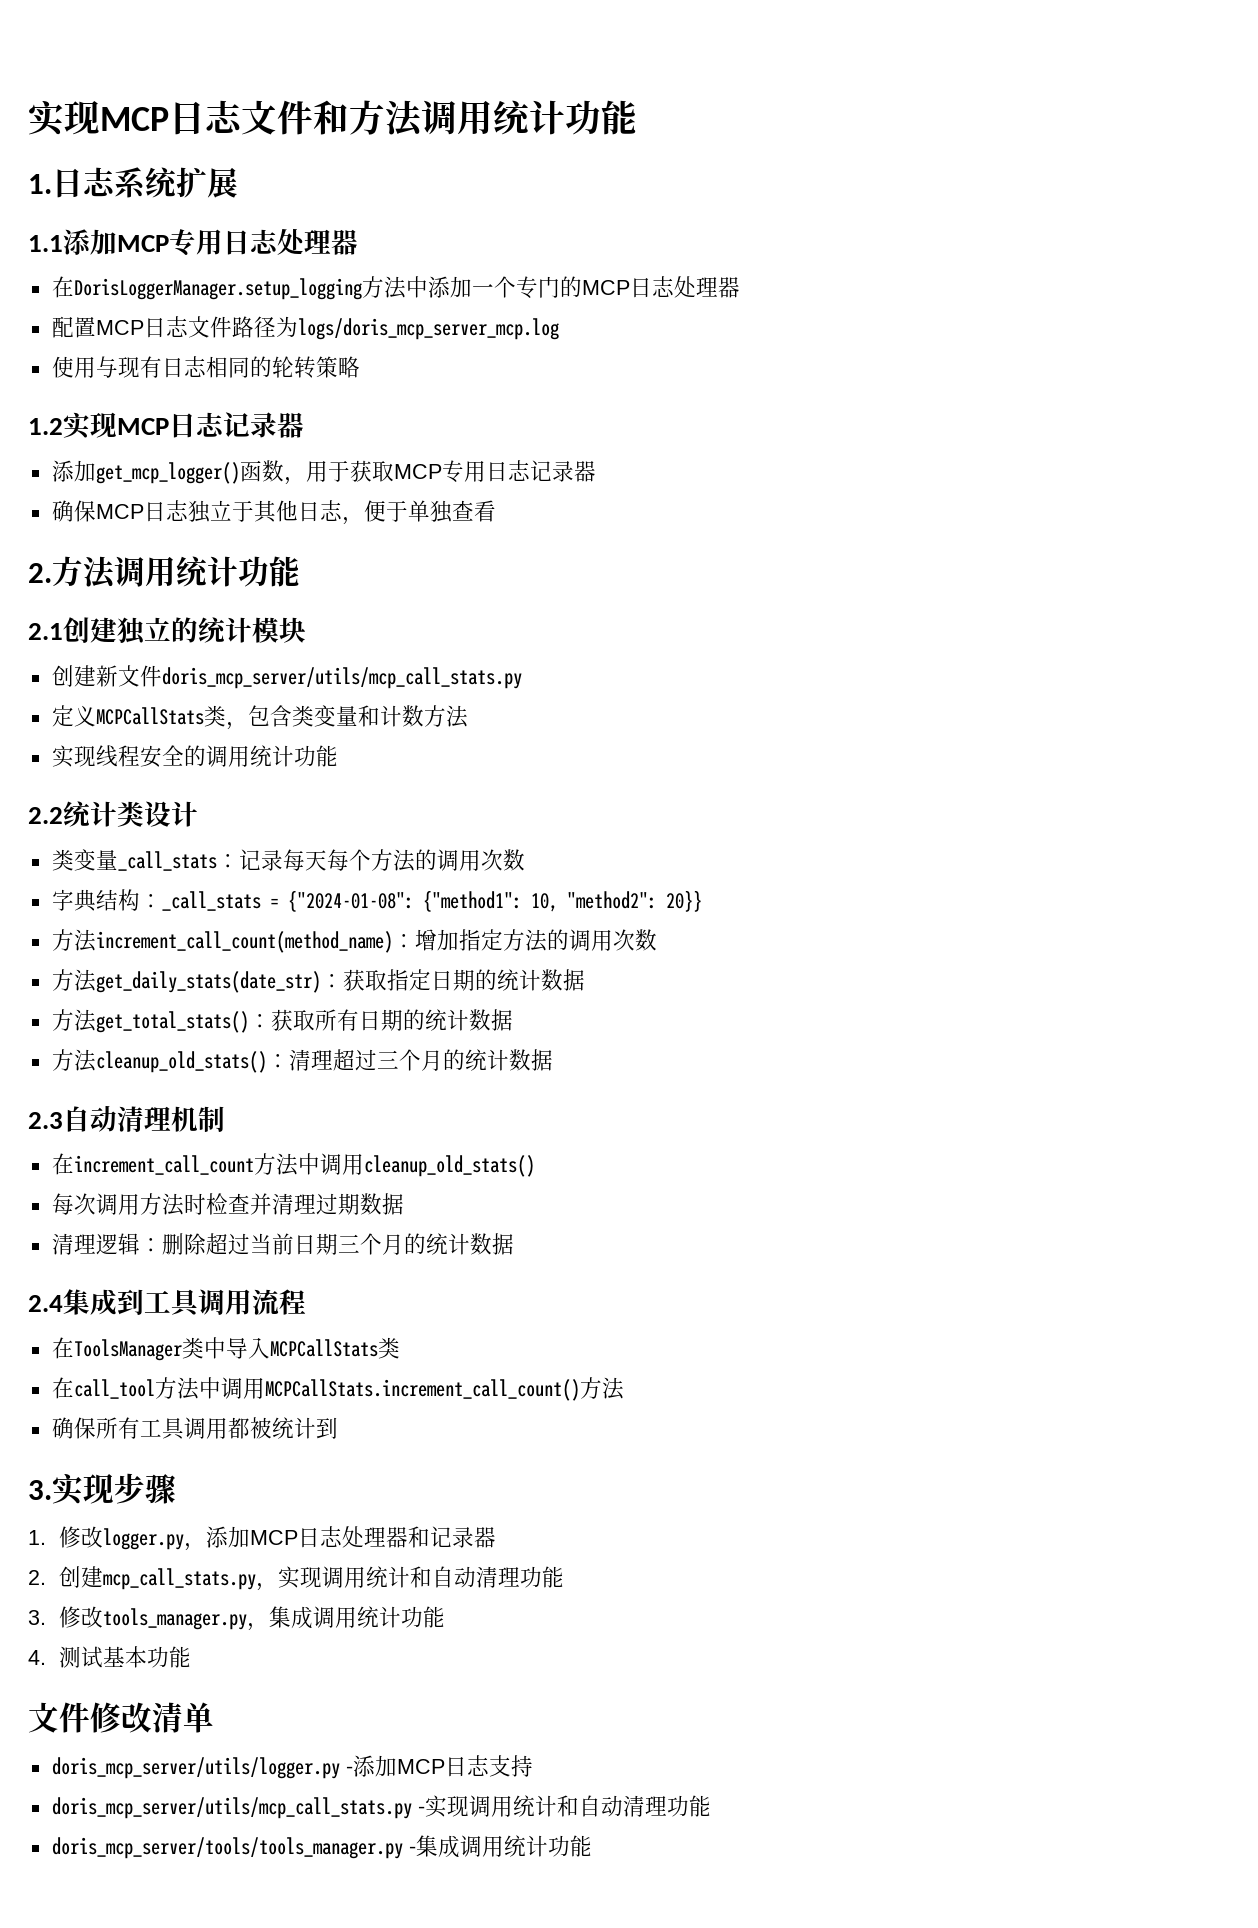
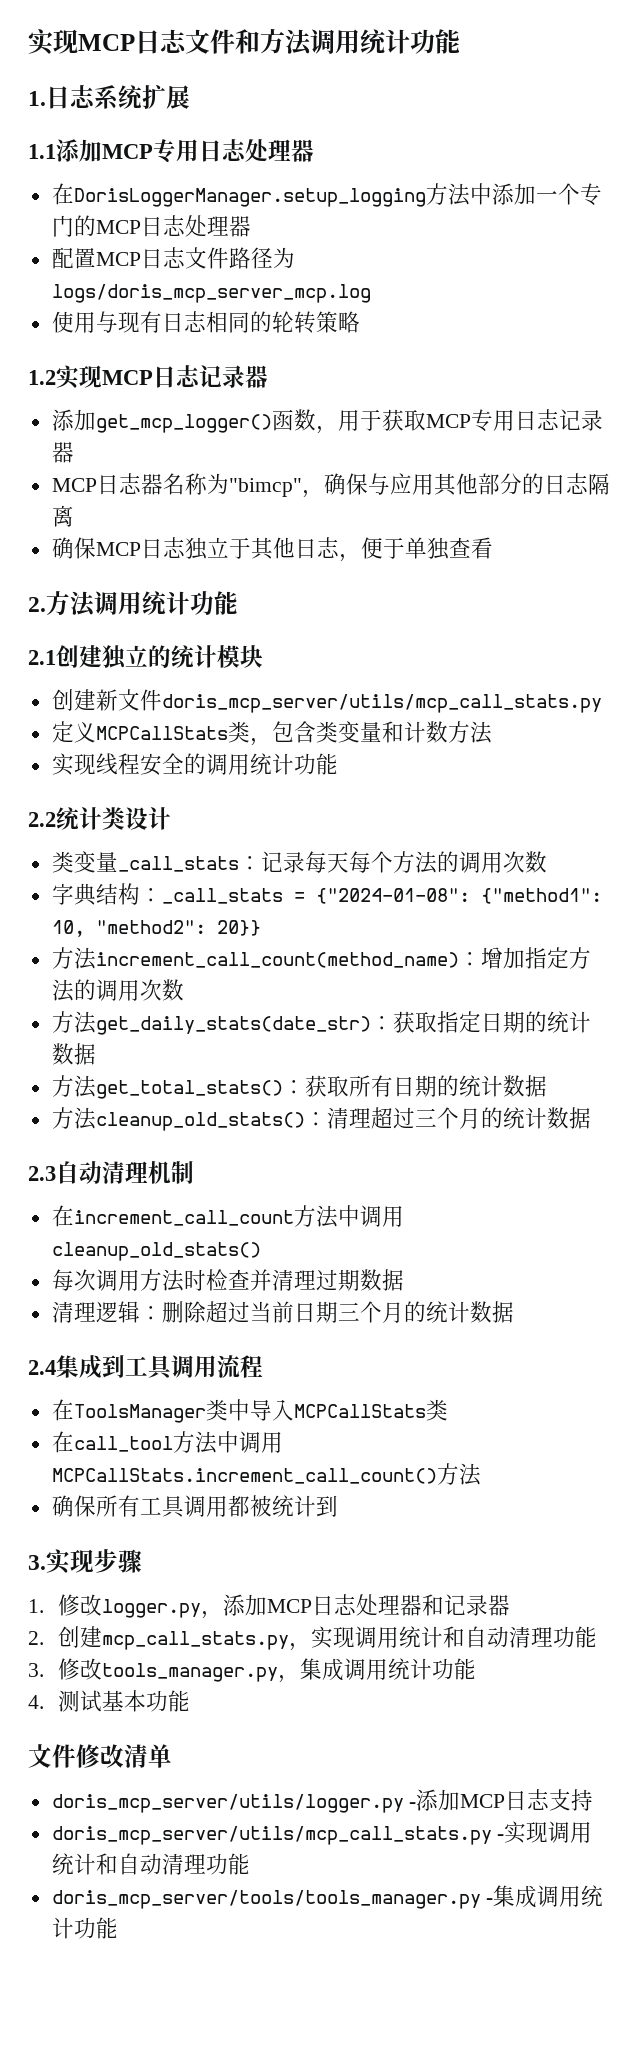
+ MCP日志器名称为"bimcp"，确保与应用其他部分的日志隔离

